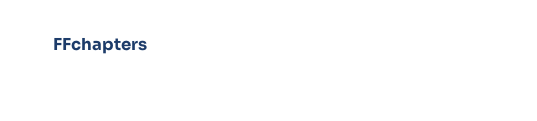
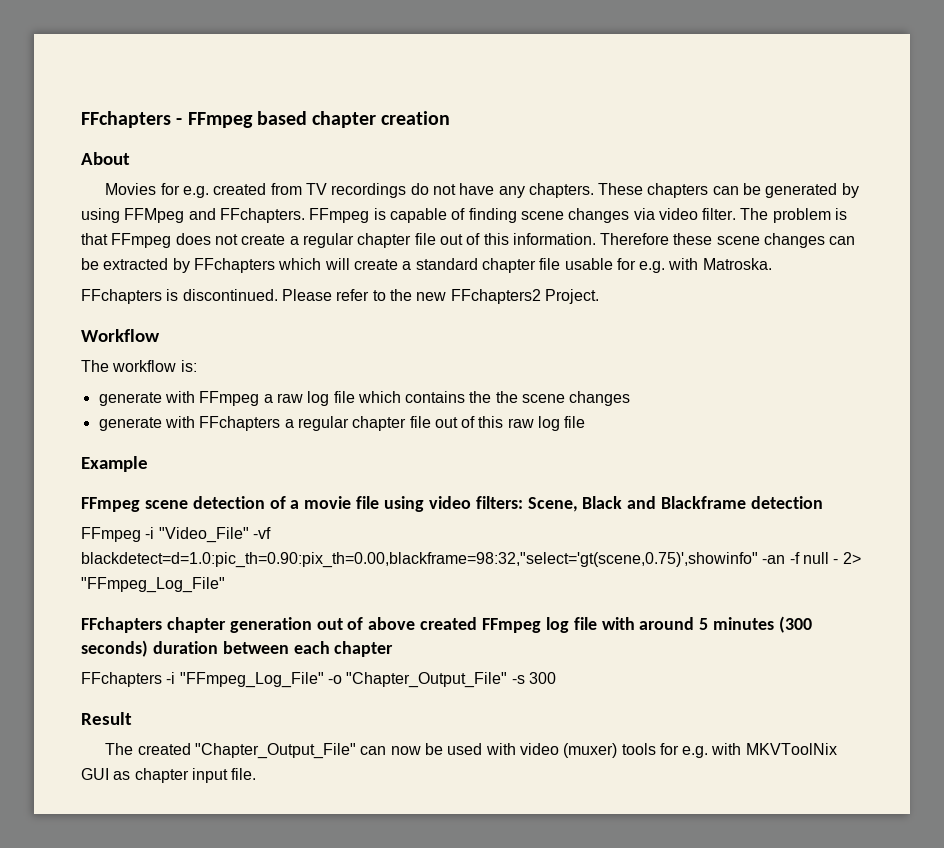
- FFchapters
+ FFchapters - FFmpeg based chapter creation
+ About
+ Movies for e.g. created from TV recordings do not have any chapters. These chapters can be generated by using FFMpeg and FFchapters. FFmpeg is capable of finding scene changes via video filter. The problem is that FFmpeg does not create a regular chapter file out of this information. Therefore these scene changes can be extracted by FFchapters which will create a standard chapter file usable for e.g. with Matroska.
+ FFchapters is discontinued. Please refer to the new FFchapters2 Project.
+ Workflow
+ The workflow is:
+ generate with FFmpeg a raw log file which contains the the scene changes
+ generate with FFchapters a regular chapter file out of this raw log file
+ Example
+ FFmpeg scene detection of a movie file using video filters: Scene, Black and Blackframe detection
+ FFmpeg -i "Video_File" -vf blackdetect=d=1.0:pic_th=0.90:pix_th=0.00,blackframe=98:32,"select='gt(scene,0.75)',showinfo" -an -f null - 2> "FFmpeg_Log_File"
+ FFchapters chapter generation out of above created FFmpeg log file with around 5 minutes (300 seconds) duration between each chapter
+ FFchapters -i "FFmpeg_Log_File" -o "Chapter_Output_File" -s 300
+ Result
+ The created "Chapter_Output_File" can now be used with video (muxer) tools for e.g. with MKVToolNix GUI as chapter input file.

